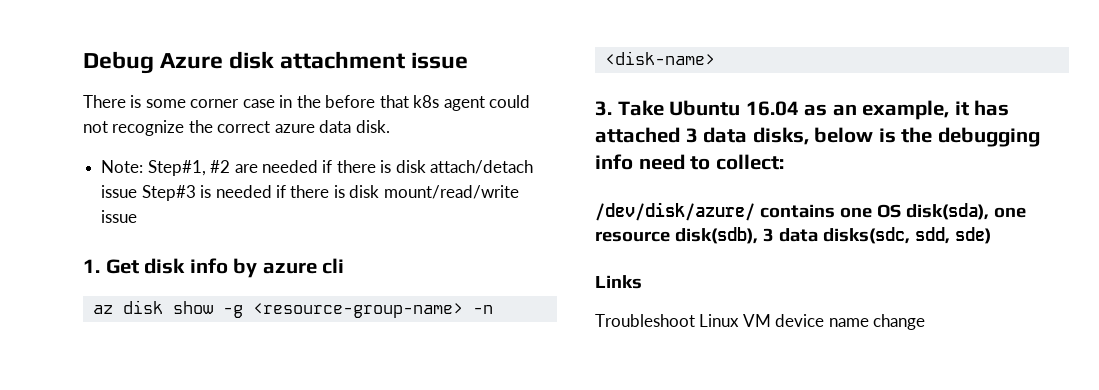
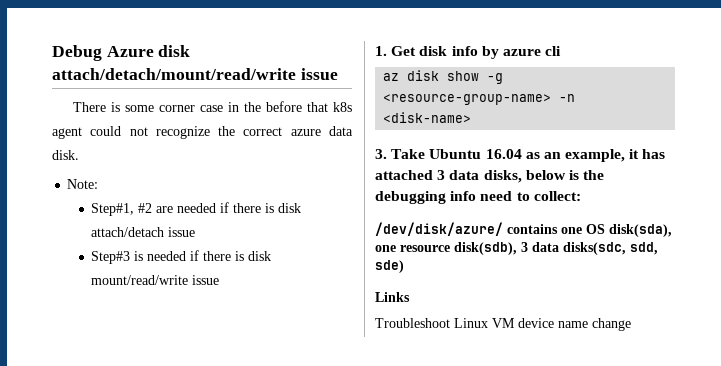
- Debug Azure disk attachment issue
+ Debug Azure disk attach/detach/mount/read/write issue
- Note: Step#1, #2 are needed if there is disk attach/detach issue Step#3 is needed if there is disk mount/read/write issue
+ Note:
+ Step#1, #2 are needed if there is disk attach/detach issue
+ Step#3 is needed if there is disk mount/read/write issue

